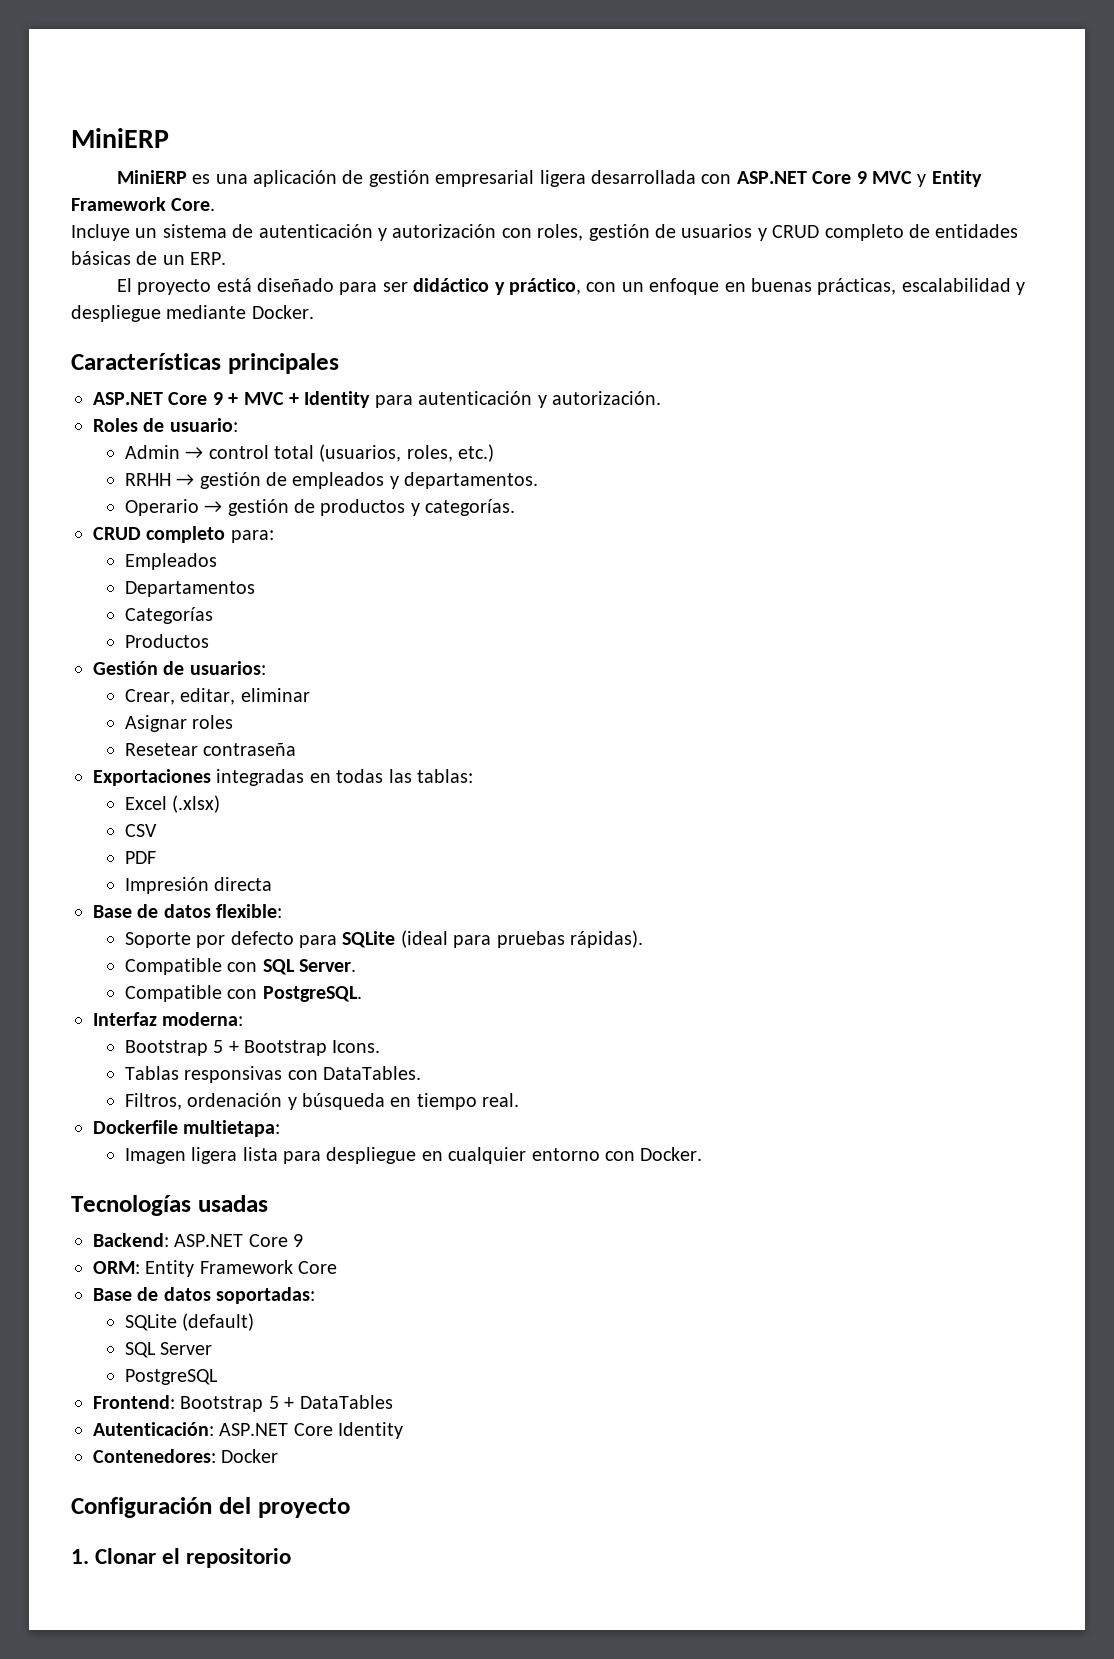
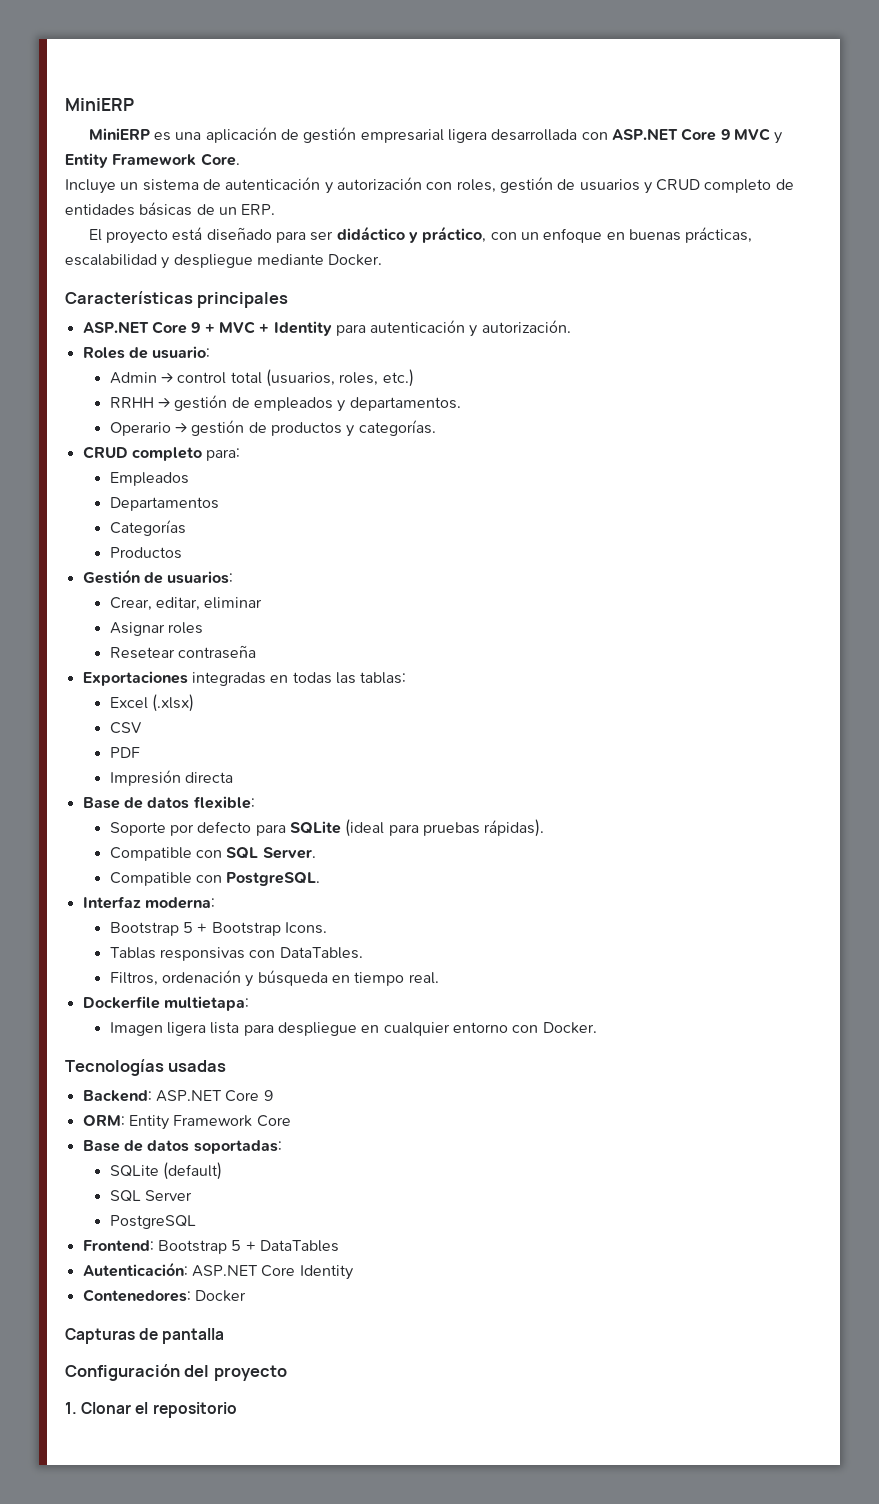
+ Capturas de pantalla

